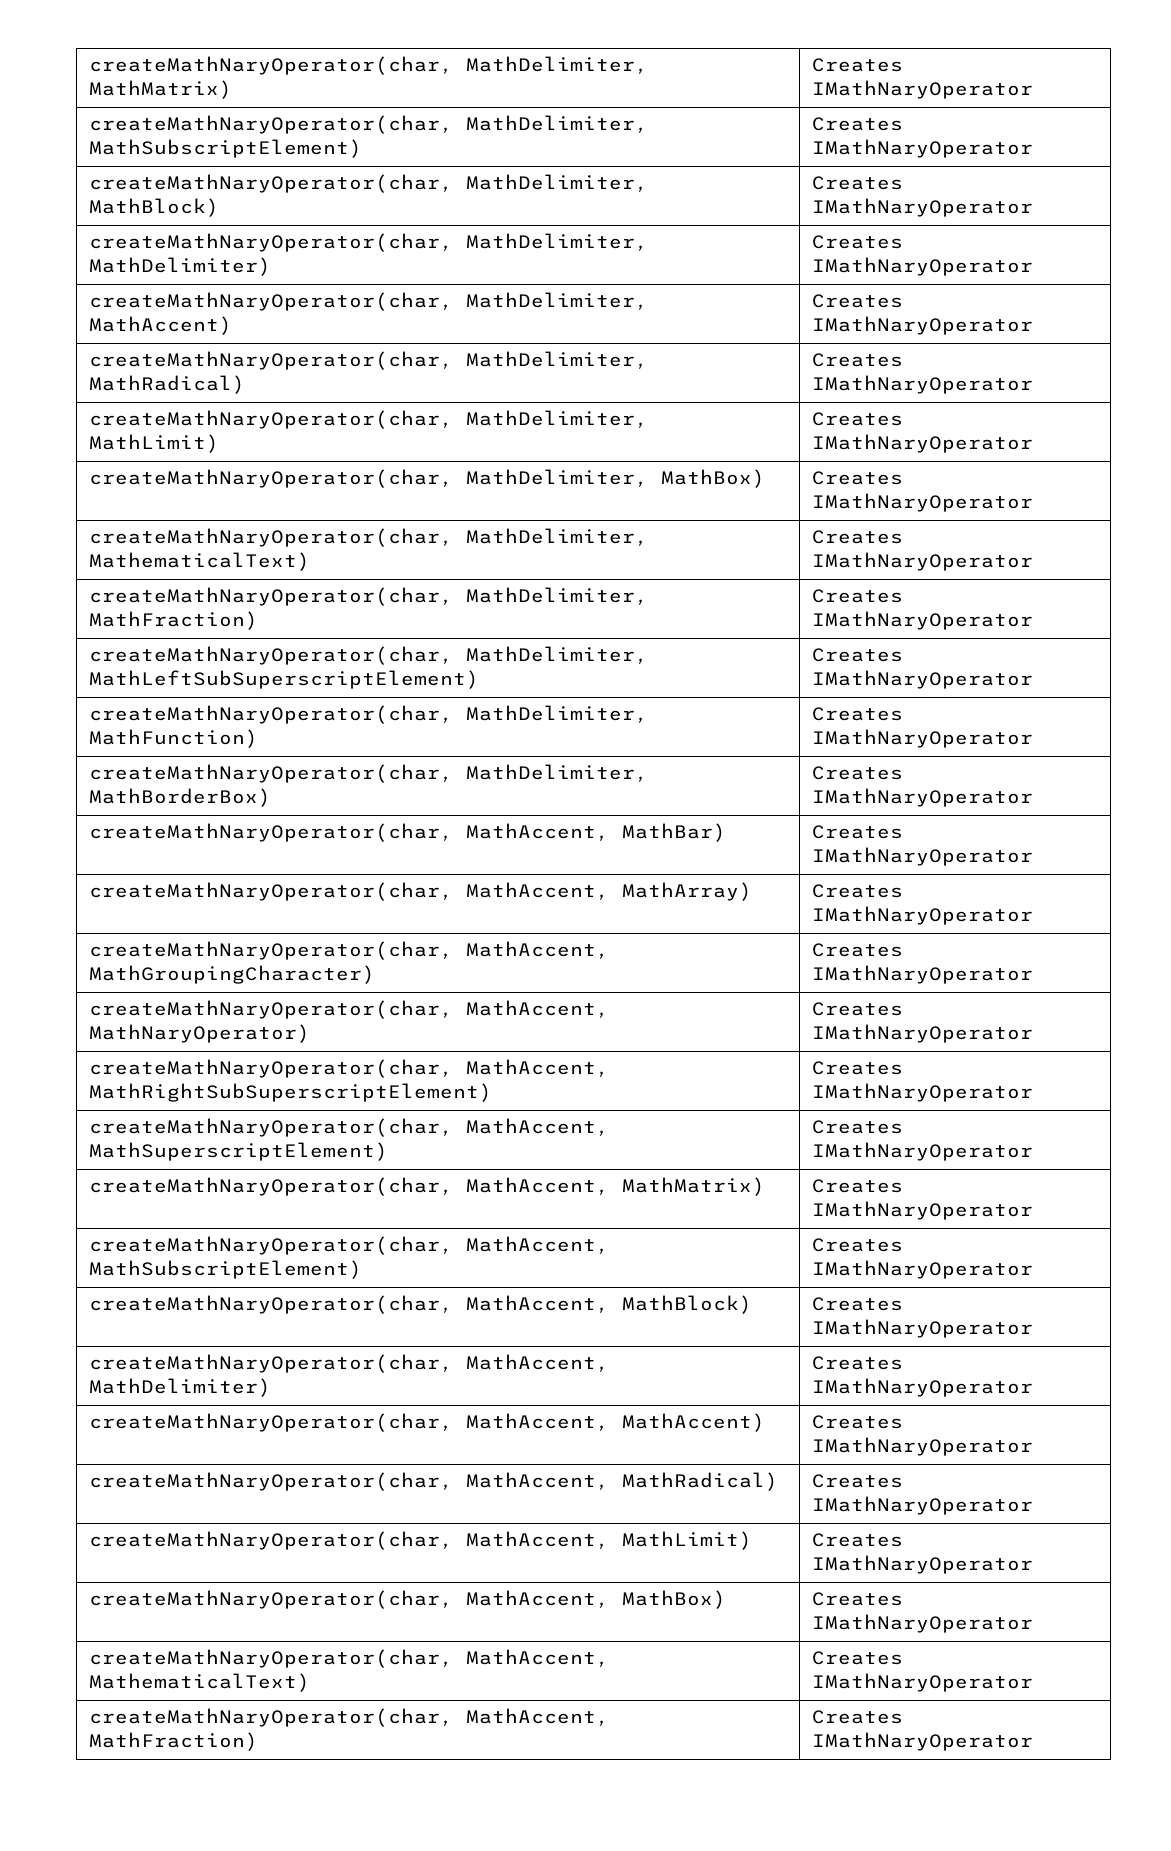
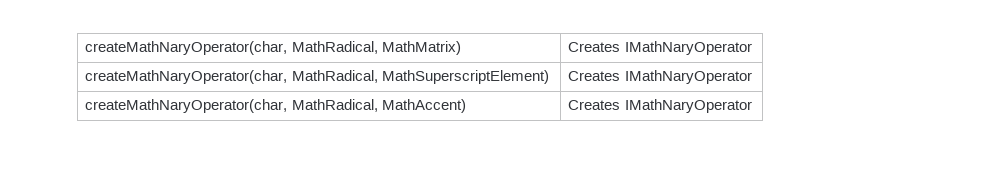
- createMathNaryOperator(char, MathDelimiter, MathMatrix) | Creates IMathNaryOperator
- createMathNaryOperator(char, MathDelimiter, MathSubscriptElement) | Creates IMathNaryOperator
- createMathNaryOperator(char, MathDelimiter, MathBlock) | Creates IMathNaryOperator
- createMathNaryOperator(char, MathDelimiter, MathDelimiter) | Creates IMathNaryOperator
- createMathNaryOperator(char, MathDelimiter, MathAccent) | Creates IMathNaryOperator
- createMathNaryOperator(char, MathDelimiter, MathRadical) | Creates IMathNaryOperator
- createMathNaryOperator(char, MathDelimiter, MathLimit) | Creates IMathNaryOperator
- createMathNaryOperator(char, MathDelimiter, MathBox) | Creates IMathNaryOperator
- createMathNaryOperator(char, MathDelimiter, MathematicalText) | Creates IMathNaryOperator
- createMathNaryOperator(char, MathDelimiter, MathFraction) | Creates IMathNaryOperator
- createMathNaryOperator(char, MathDelimiter, MathLeftSubSuperscriptElement) | Creates IMathNaryOperator
- createMathNaryOperator(char, MathDelimiter, MathFunction) | Creates IMathNaryOperator
- createMathNaryOperator(char, MathDelimiter, MathBorderBox) | Creates IMathNaryOperator
- createMathNaryOperator(char, MathAccent, MathBar) | Creates IMathNaryOperator
- createMathNaryOperator(char, MathAccent, MathArray) | Creates IMathNaryOperator
- createMathNaryOperator(char, MathAccent, MathGroupingCharacter) | Creates IMathNaryOperator
- createMathNaryOperator(char, MathAccent, MathNaryOperator) | Creates IMathNaryOperator
- createMathNaryOperator(char, MathAccent, MathRightSubSuperscriptElement) | Creates IMathNaryOperator
- createMathNaryOperator(char, MathAccent, MathSuperscriptElement) | Creates IMathNaryOperator
- createMathNaryOperator(char, MathAccent, MathMatrix) | Creates IMathNaryOperator
- createMathNaryOperator(char, MathAccent, MathSubscriptElement) | Creates IMathNaryOperator
- createMathNaryOperator(char, MathAccent, MathBlock) | Creates IMathNaryOperator
- createMathNaryOperator(char, MathAccent, MathDelimiter) | Creates IMathNaryOperator
- createMathNaryOperator(char, MathAccent, MathAccent) | Creates IMathNaryOperator
- createMathNaryOperator(char, MathAccent, MathRadical) | Creates IMathNaryOperator
- createMathNaryOperator(char, MathAccent, MathLimit) | Creates IMathNaryOperator
- createMathNaryOperator(char, MathAccent, MathBox) | Creates IMathNaryOperator
- createMathNaryOperator(char, MathAccent, MathematicalText) | Creates IMathNaryOperator
- createMathNaryOperator(char, MathAccent, MathFraction) | Creates IMathNaryOperator
+ createMathNaryOperator(char, MathRadical, MathMatrix) | Creates IMathNaryOperator
+ createMathNaryOperator(char, MathRadical, MathSuperscriptElement) | Creates IMathNaryOperator
+ createMathNaryOperator(char, MathRadical, MathAccent) | Creates IMathNaryOperator

